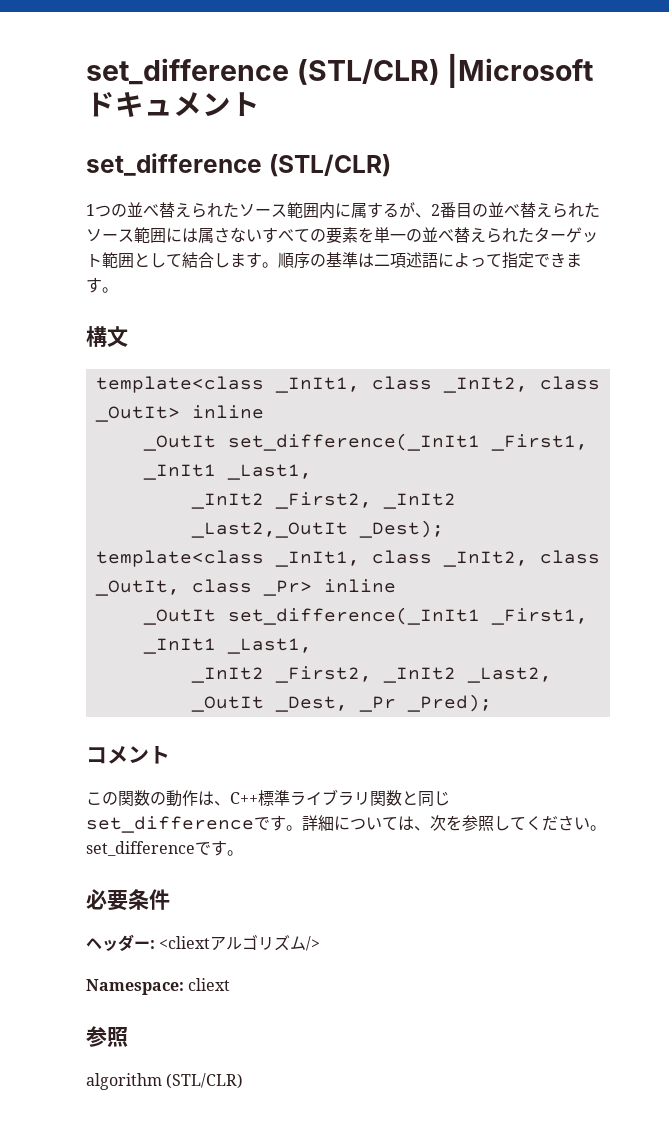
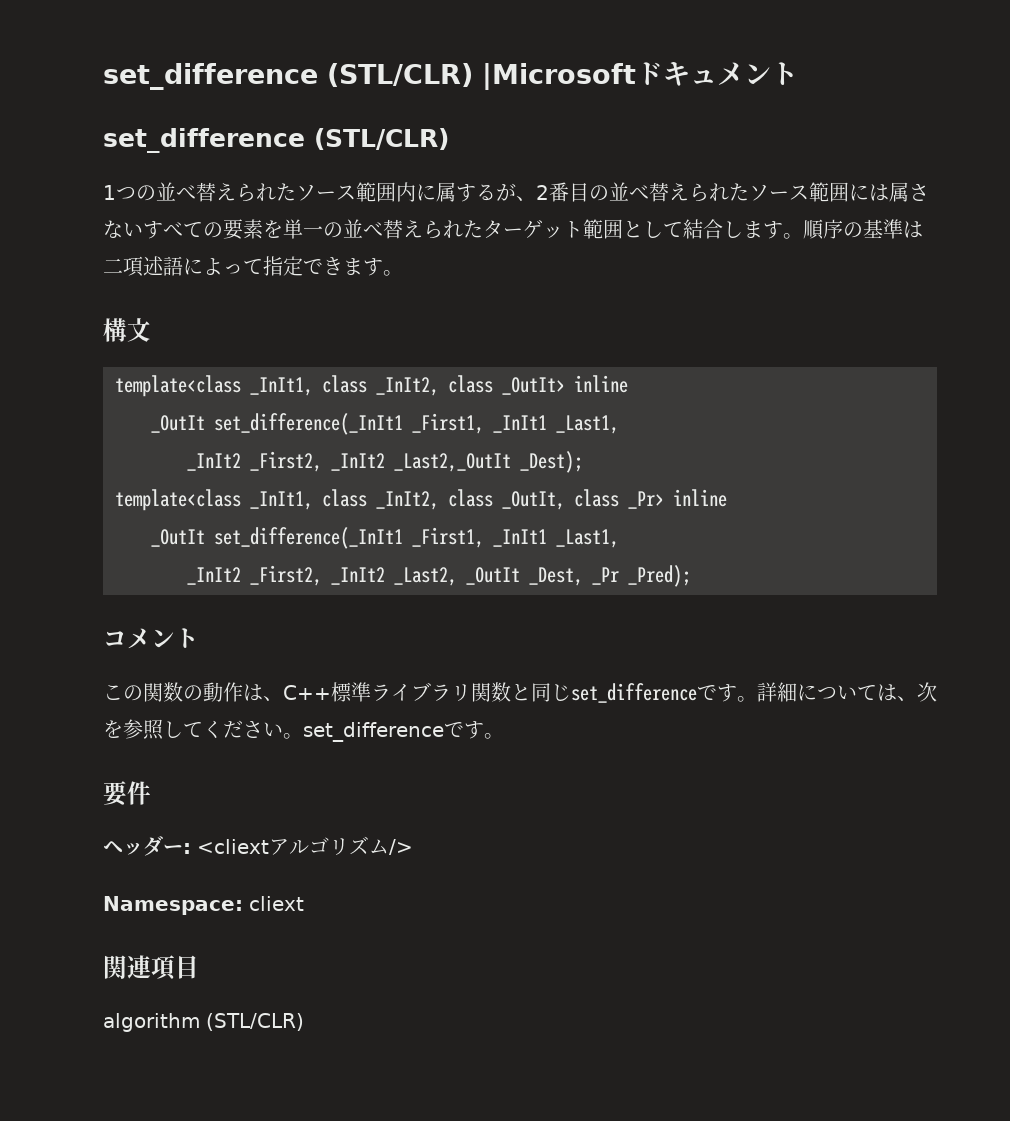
- 必要条件
+ 要件
  Namespace: cliext
- 参照
+ 関連項目

